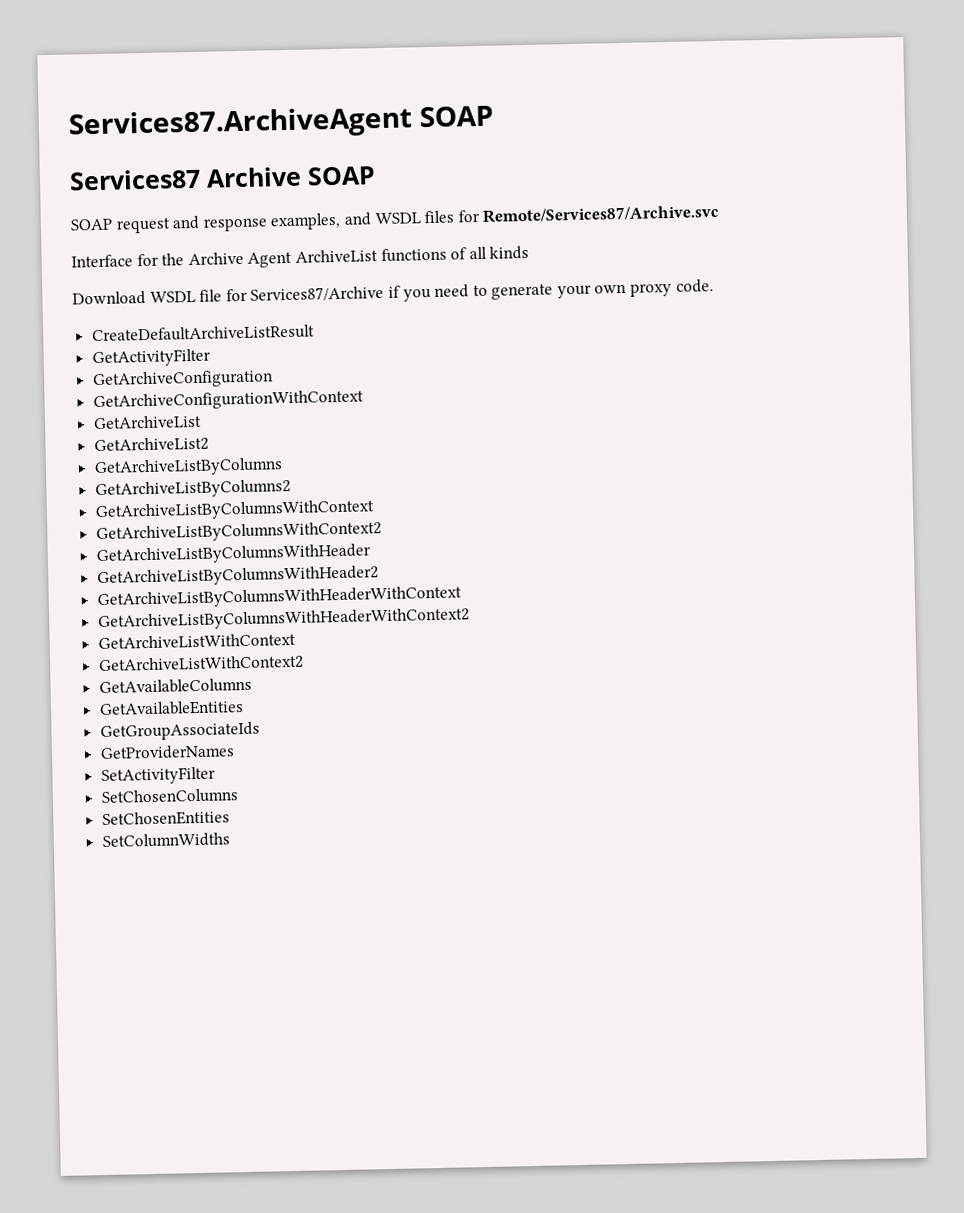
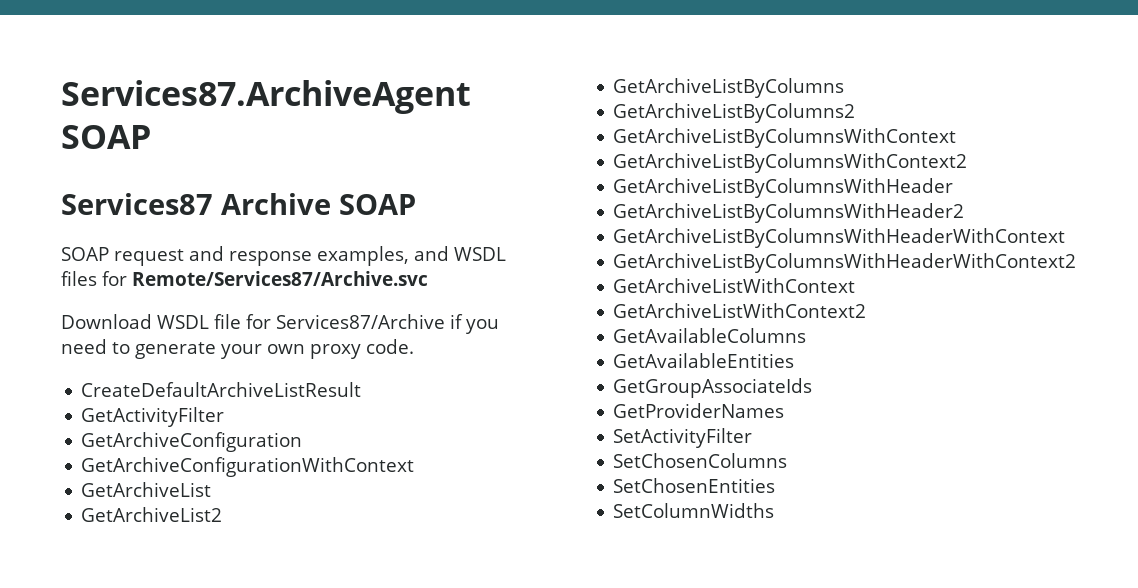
- Interface for the Archive Agent ArchiveList functions of all kinds

